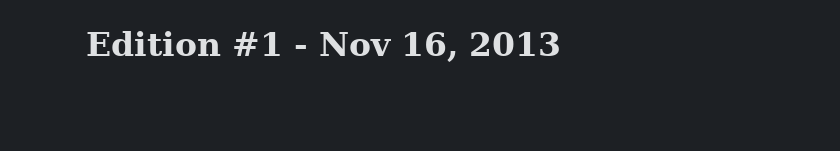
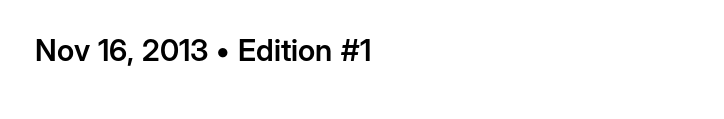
- Edition #1 - Nov 16, 2013
+ Nov 16, 2013 • Edition #1

